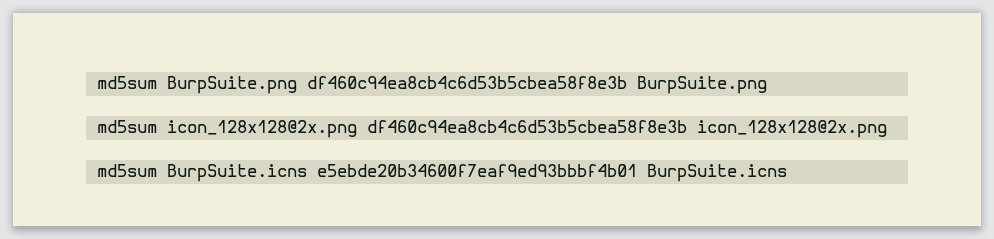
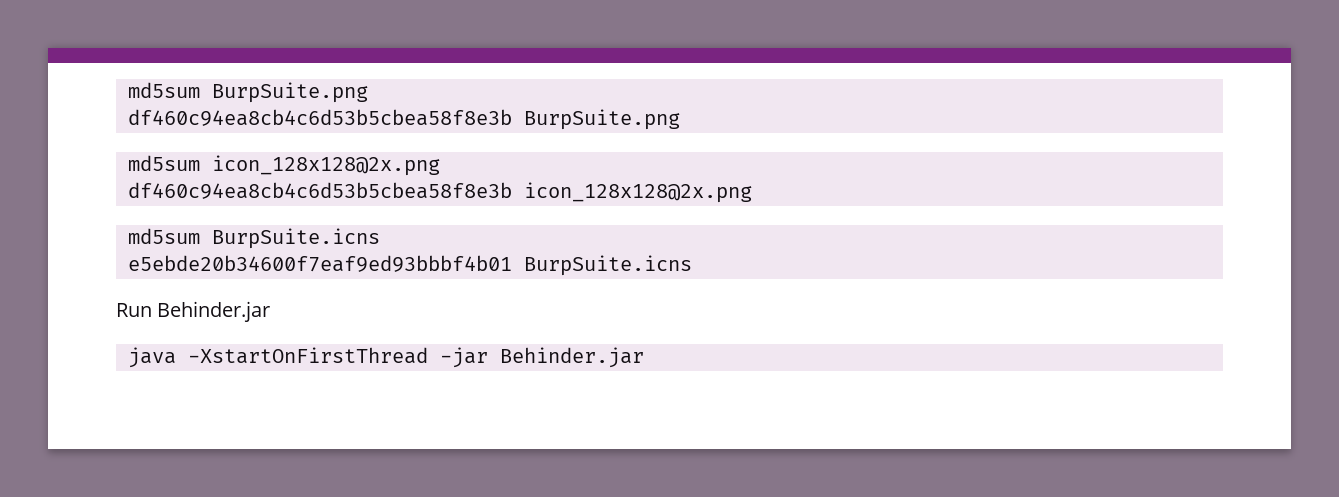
- md5sum BurpSuite.png df460c94ea8cb4c6d53b5cbea58f8e3b BurpSuite.png
+ md5sum BurpSuite.png
+ df460c94ea8cb4c6d53b5cbea58f8e3b BurpSuite.png
- md5sum icon_128x128@2x.png df460c94ea8cb4c6d53b5cbea58f8e3b icon_128x128@2x.png
+ md5sum icon_128x128@2x.png
+ df460c94ea8cb4c6d53b5cbea58f8e3b icon_128x128@2x.png
- md5sum BurpSuite.icns e5ebde20b34600f7eaf9ed93bbbf4b01 BurpSuite.icns
+ md5sum BurpSuite.icns
+ e5ebde20b34600f7eaf9ed93bbbf4b01 BurpSuite.icns
+ Run Behinder.jar
+ java -XstartOnFirstThread -jar Behinder.jar

